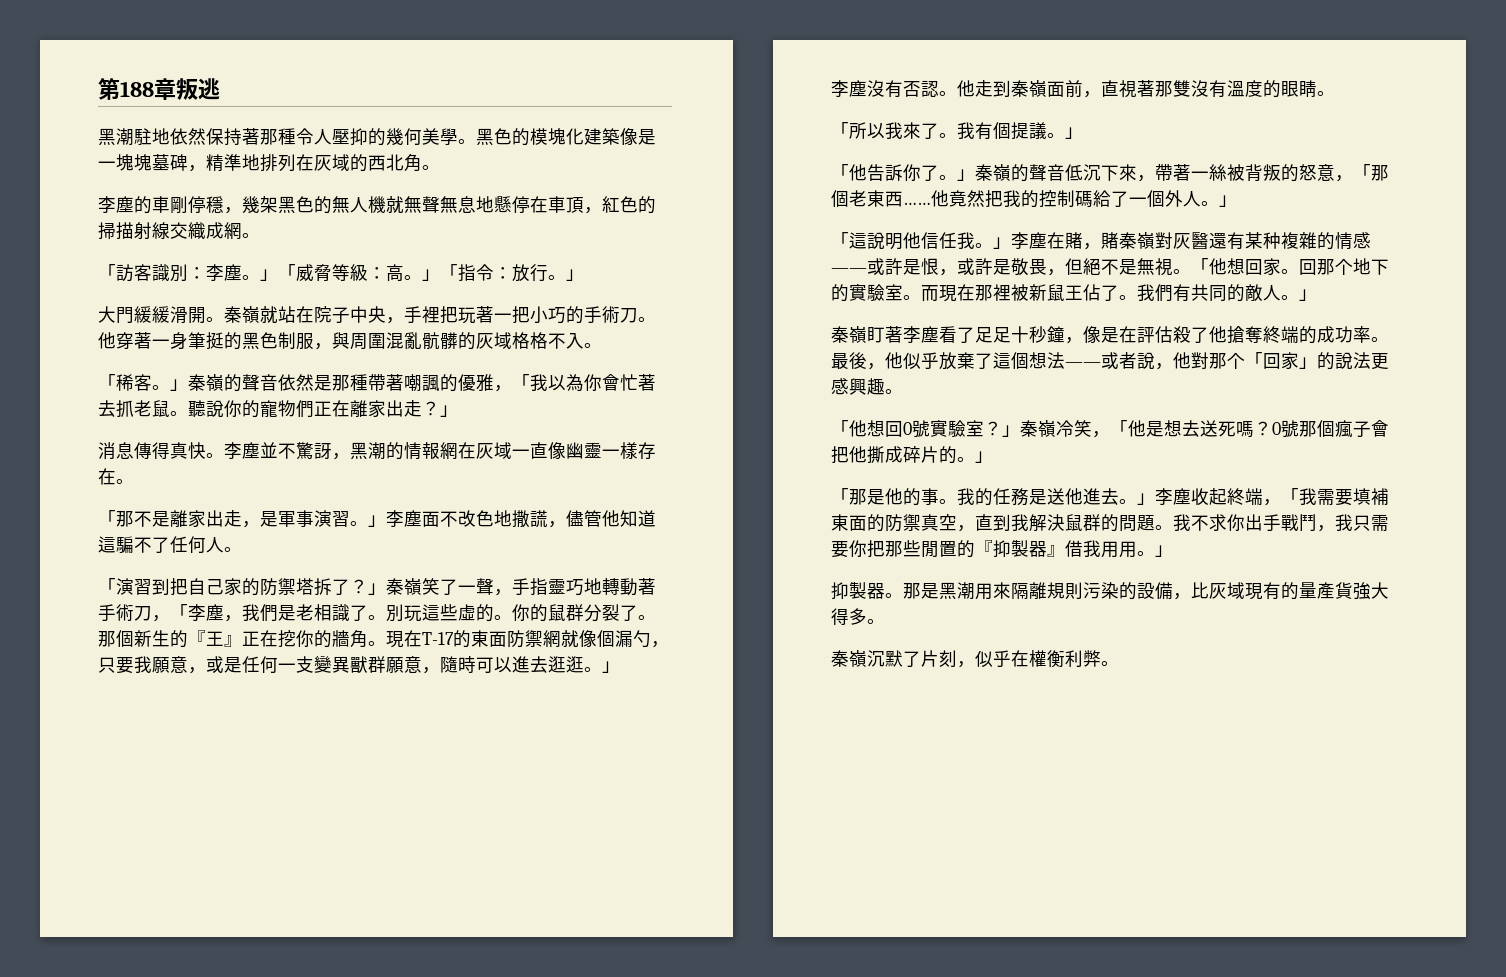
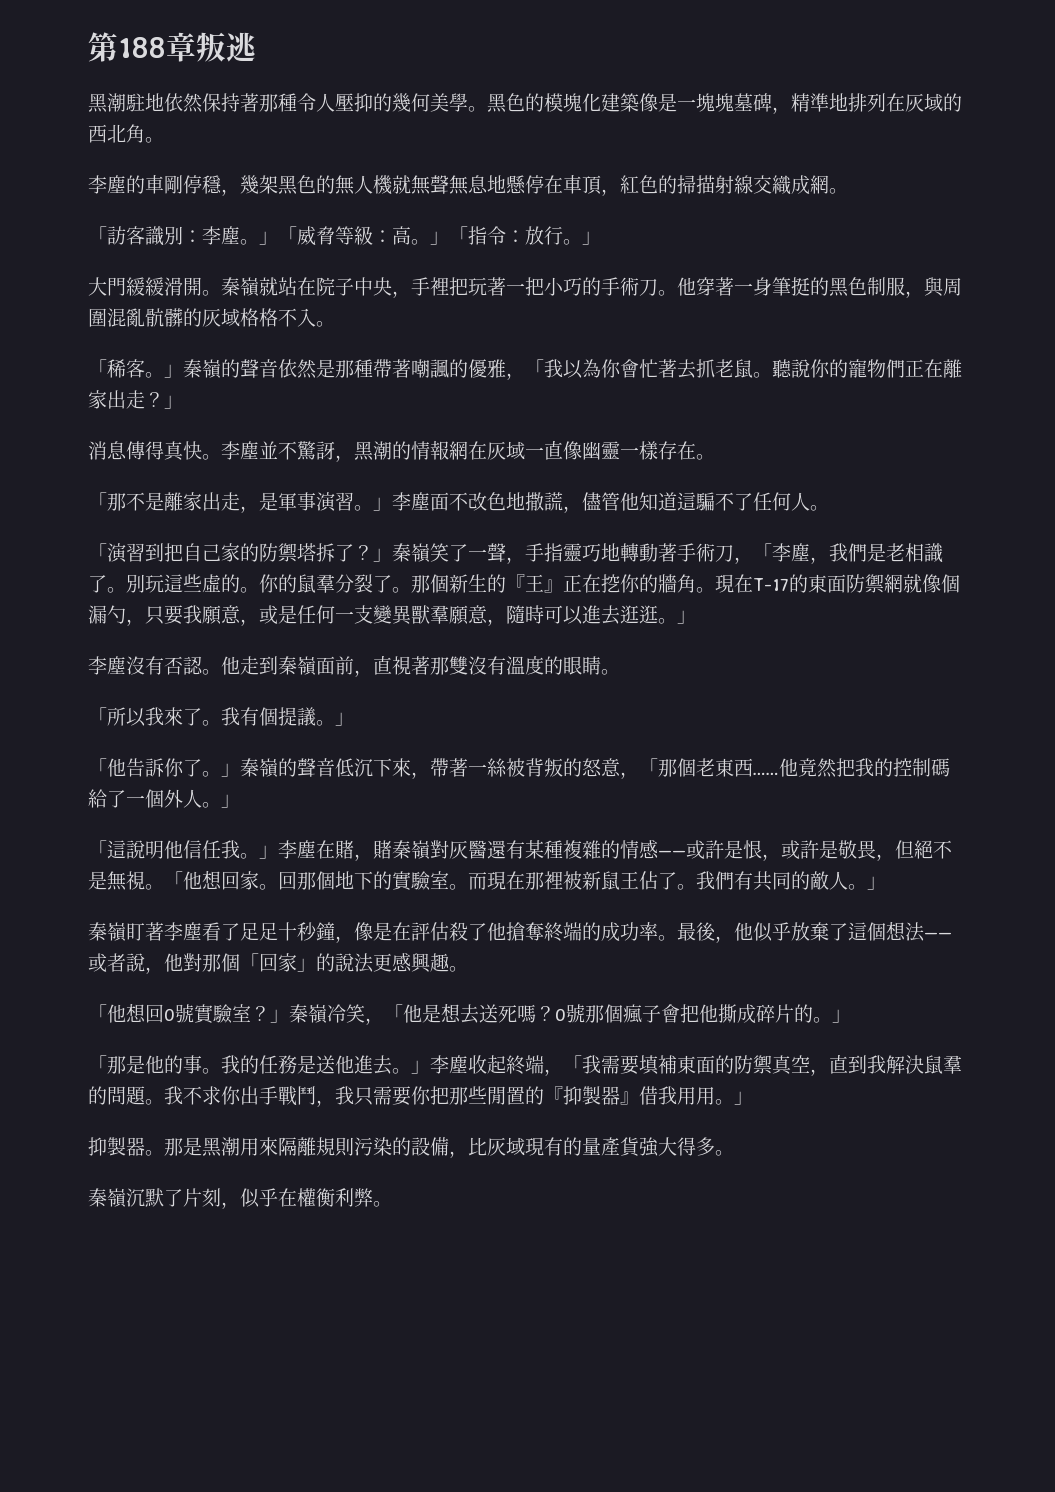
- 你的鼠群分裂了。
+ 你的鼠羣分裂了。
- 現在T-17的東面防禦網就像個漏勺，只要我願意，或是任何一支變異獸群願意，隨時可以進去逛逛。」
+ 現在T-17的東面防禦網就像個漏勺，只要我願意，或是任何一支變異獸羣願意，隨時可以進去逛逛。」
- 「這說明他信任我。」李塵在賭，賭秦嶺對灰醫還有某种複雜的情感——或許是恨，或許是敬畏，但絕不是無視。
+ 「這說明他信任我。」李塵在賭，賭秦嶺對灰醫還有某種複雜的情感——或許是恨，或許是敬畏，但絕不是無視。
- 回那个地下的實驗室。
+ 回那個地下的實驗室。
- 最後，他似乎放棄了這個想法——或者說，他對那个「回家」的說法更感興趣。
+ 最後，他似乎放棄了這個想法——或者說，他對那個「回家」的說法更感興趣。
- 我的任務是送他進去。」李塵收起終端，「我需要填補東面的防禦真空，直到我解決鼠群的問題。
+ 我的任務是送他進去。」李塵收起終端，「我需要填補東面的防禦真空，直到我解決鼠羣的問題。

